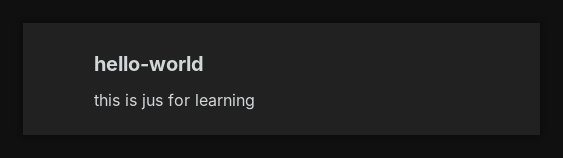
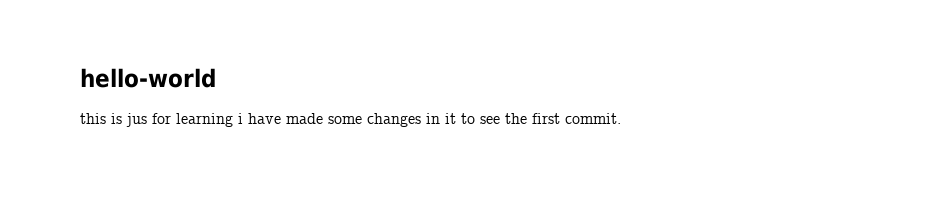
- this is jus for learning
+ this is jus for learning i have made some changes in it to see the first commit.

